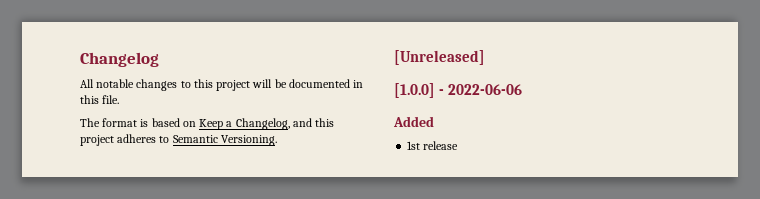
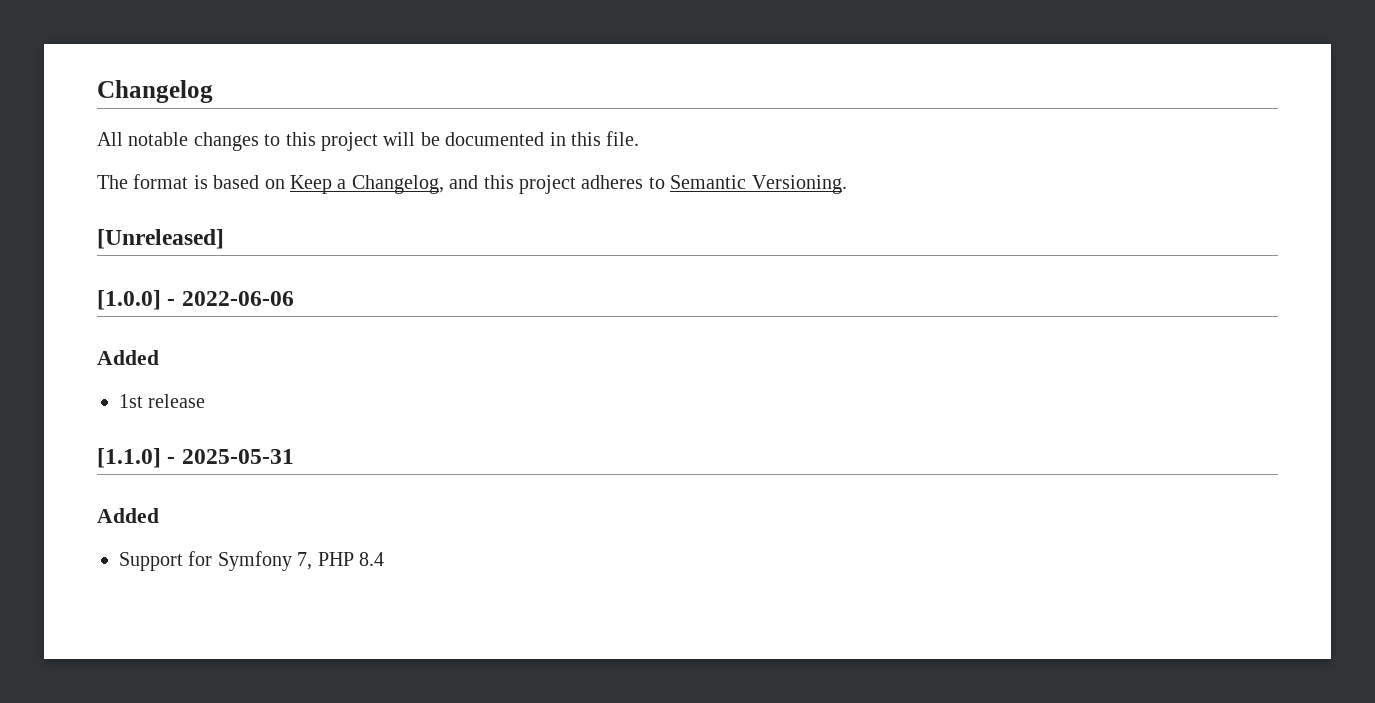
+ [1.1.0] - 2025-05-31
+ Added
+ Support for Symfony 7, PHP 8.4

